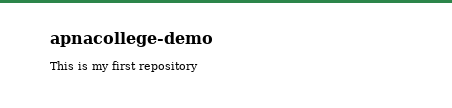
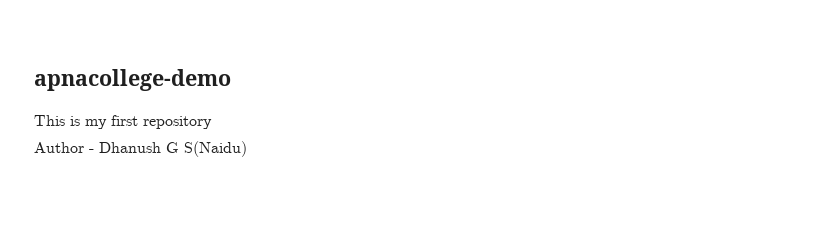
+ Author - Dhanush G S(Naidu)

